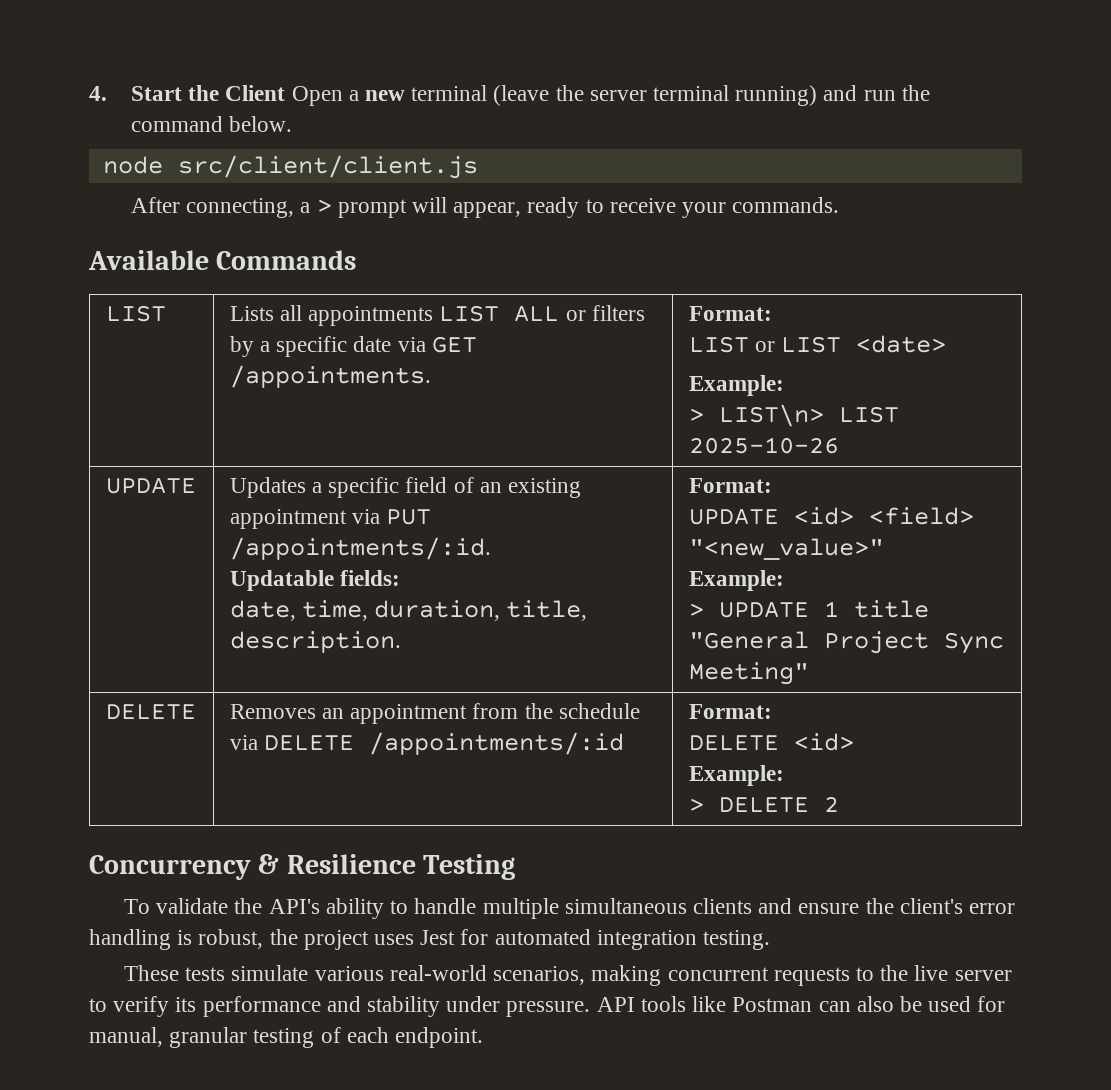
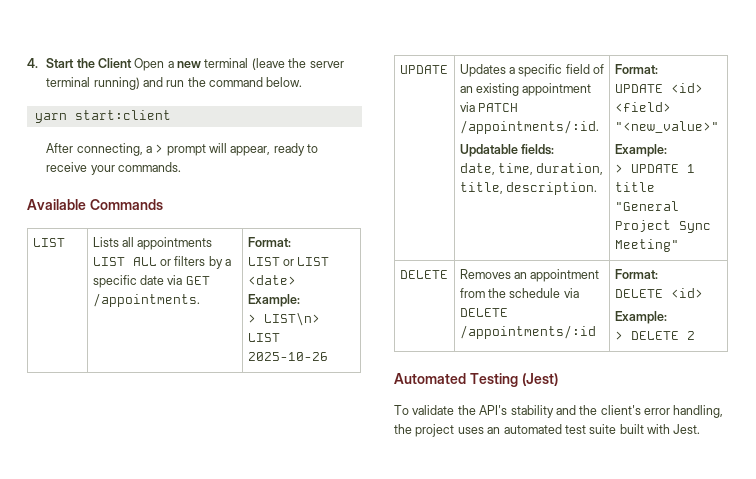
- node src/client/client.js
+ yarn start:client
- UPDATE | Updates a specific field of an existing appointment via PUT /appointments/:id.
+ UPDATE | Updates a specific field of an existing appointment via PATCH /appointments/:id.
- Concurrency & Resilience Testing
+ Automated Testing (Jest)
- To validate the API's ability to handle multiple simultaneous clients and ensure the client's error handling is robust, the project uses Jest for automated integration testing.
- These tests simulate various real-world scenarios, making concurrent requests to the live server to verify its performance and stability under pressure. API tools like Postman can also be used for manual, granular testing of each endpoint.
+ To validate the API's stability and the client's error handling, the project uses an automated test suite built with Jest.

